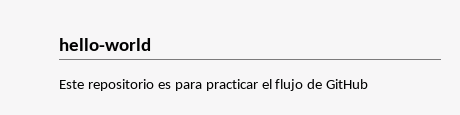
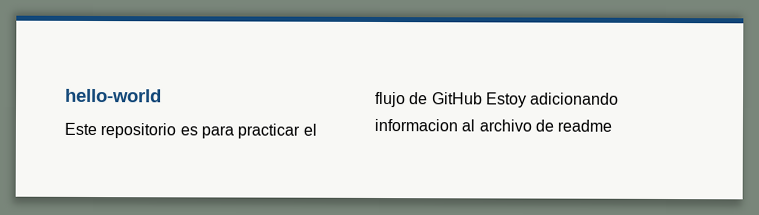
- Este repositorio es para practicar el flujo de GitHub
+ Este repositorio es para practicar el flujo de GitHub Estoy adicionando informacion al archivo de readme

